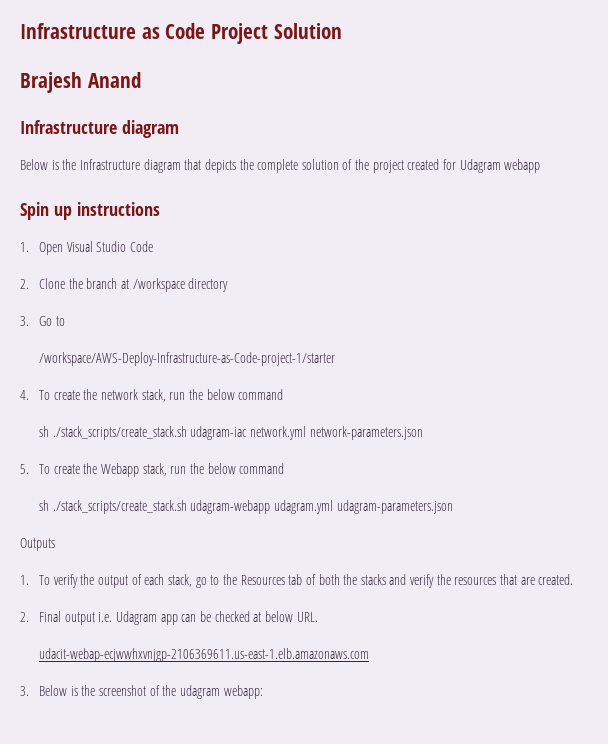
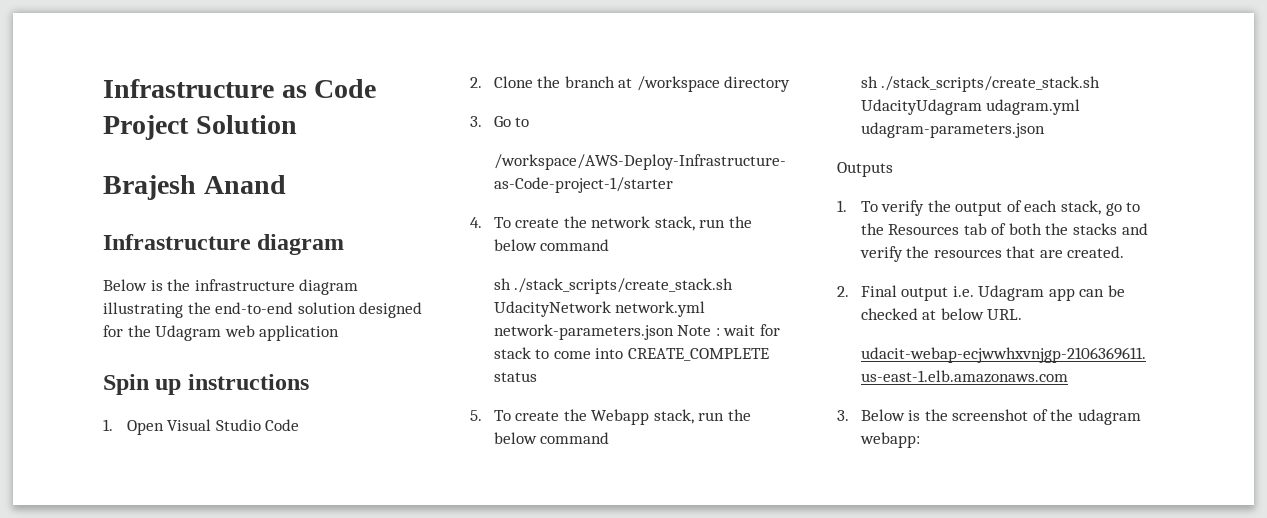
- Below is the Infrastructure diagram that depicts the complete solution of the project created for Udagram webapp
+ Below is the infrastructure diagram illustrating the end-to-end solution designed for the Udagram web application
- sh ./stack_scripts/create_stack.sh udagram-iac network.yml network-parameters.json
+ sh ./stack_scripts/create_stack.sh UdacityNetwork network.yml network-parameters.json Note : wait for stack to come into CREATE_COMPLETE status
- sh ./stack_scripts/create_stack.sh udagram-webapp udagram.yml udagram-parameters.json
+ sh ./stack_scripts/create_stack.sh UdacityUdagram udagram.yml udagram-parameters.json

